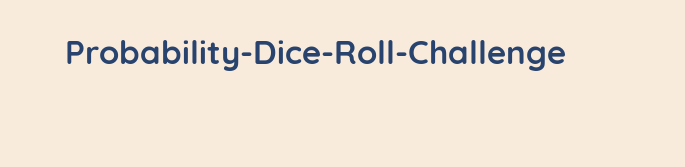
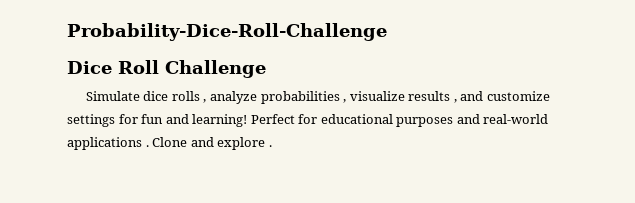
+ Dice Roll Challenge
+ Simulate dice rolls , analyze probabilities , visualize results , and customize settings for fun and learning! Perfect for educational purposes and real-world applications . Clone and explore .

